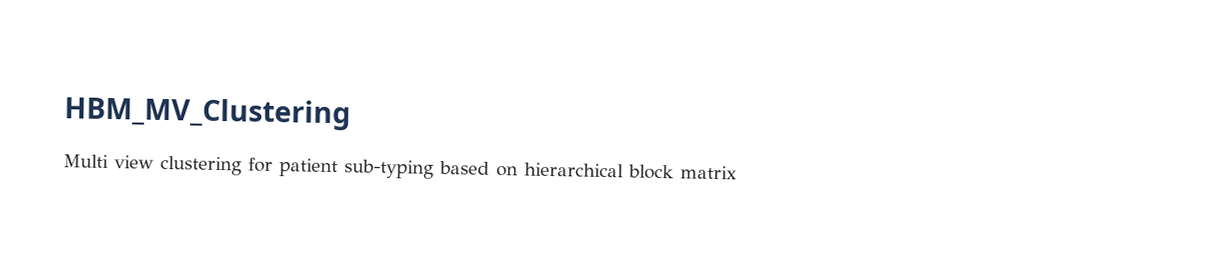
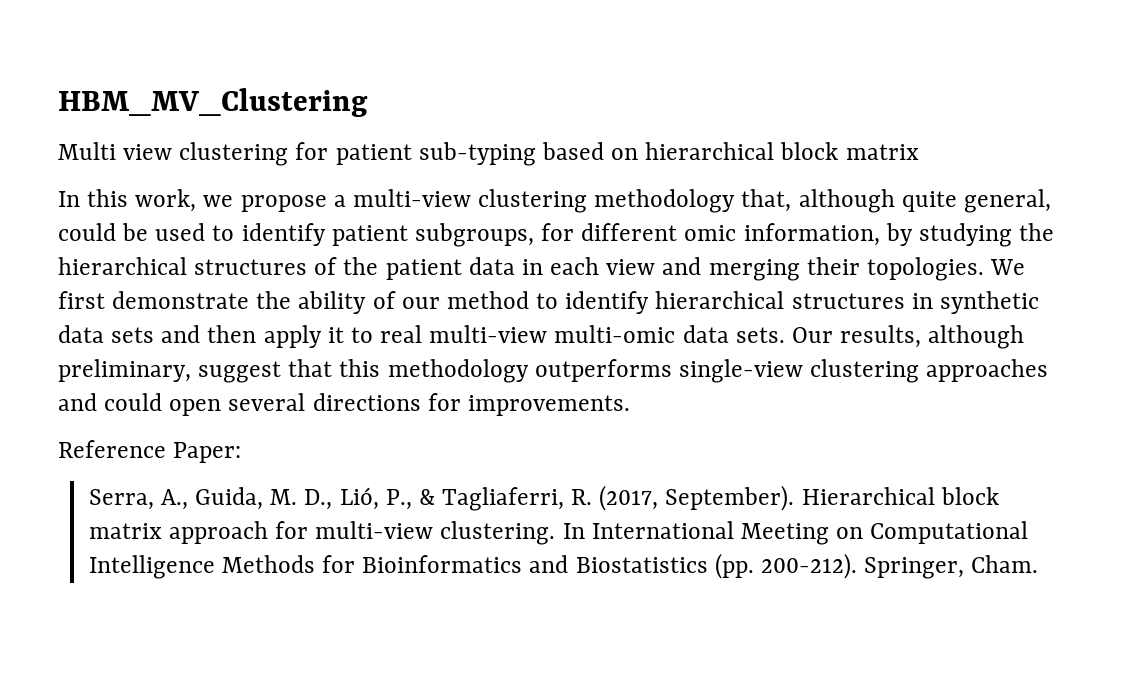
+ In this work, we propose a multi-view clustering methodology that, although quite general, could be used to identify patient subgroups, for different omic information, by studying the hierarchical structures of the patient data in each view and merging their topologies. We first demonstrate the ability of our method to identify hierarchical structures in synthetic data sets and then apply it to real multi-view multi-omic data sets. Our results, although preliminary, suggest that this methodology outperforms single-view clustering approaches and could open several directions for improvements.
+ Reference Paper:
+ Serra, A., Guida, M. D., Lió, P., & Tagliaferri, R. (2017, September). Hierarchical block matrix approach for multi-view clustering. In International Meeting on Computational Intelligence Methods for Bioinformatics and Biostatistics (pp. 200-212). Springer, Cham.

